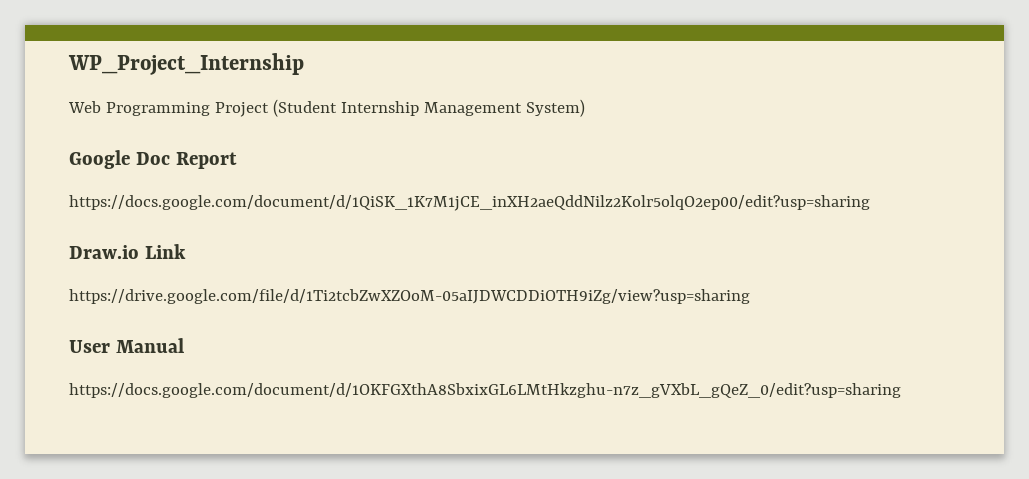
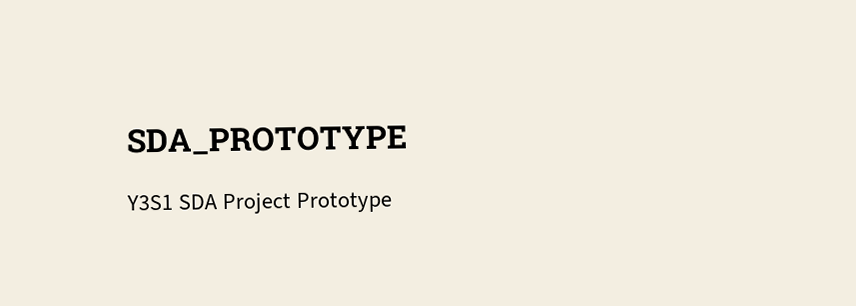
- WP_Project_Internship
- Web Programming Project (Student Internship Management System)
- Google Doc Report
- https://docs.google.com/document/d/1QiSK_1K7M1jCE_inXH2aeQddNilz2Kolr5olqO2ep00/edit?usp=sharing
- Draw.io Link
- https://drive.google.com/file/d/1Ti2tcbZwXZOoM-05aIJDWCDDiOTH9iZg/view?usp=sharing
- User Manual
- https://docs.google.com/document/d/1OKFGXthA8SbxixGL6LMtHkzghu-n7z_gVXbL_gQeZ_0/edit?usp=sharing
+ SDA_PROTOTYPE
+ Y3S1 SDA Project Prototype

